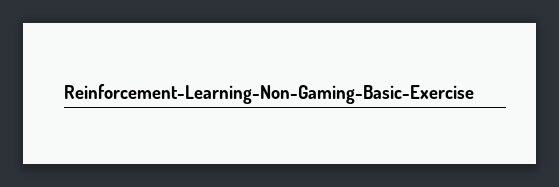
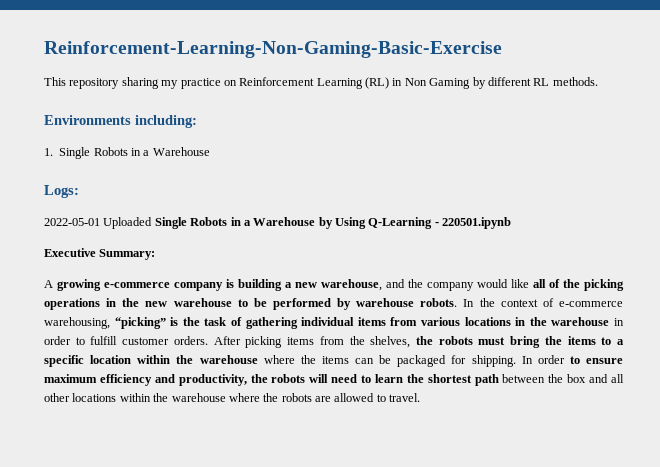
+ This repository sharing my practice on Reinforcement Learning (RL) in Non Gaming by different RL methods.
+ Environments including:
+ 1. Single Robots in a Warehouse
+ Logs:
+ 2022-05-01 Uploaded Single Robots in a Warehouse by Using Q-Learning - 220501.ipynb
+ Executive Summary:
+ A growing e-commerce company is building a new warehouse, and the company would like all of the picking operations in the new warehouse to be performed by warehouse robots. In the context of e-commerce warehousing, “picking” is the task of gathering individual items from various locations in the warehouse in order to fulfill customer orders. After picking items from the shelves, the robots must bring the items to a specific location within the warehouse where the items can be packaged for shipping. In order to ensure maximum efficiency and productivity, the robots will need to learn the shortest path between the box and all other locations within the warehouse where the robots are allowed to travel.

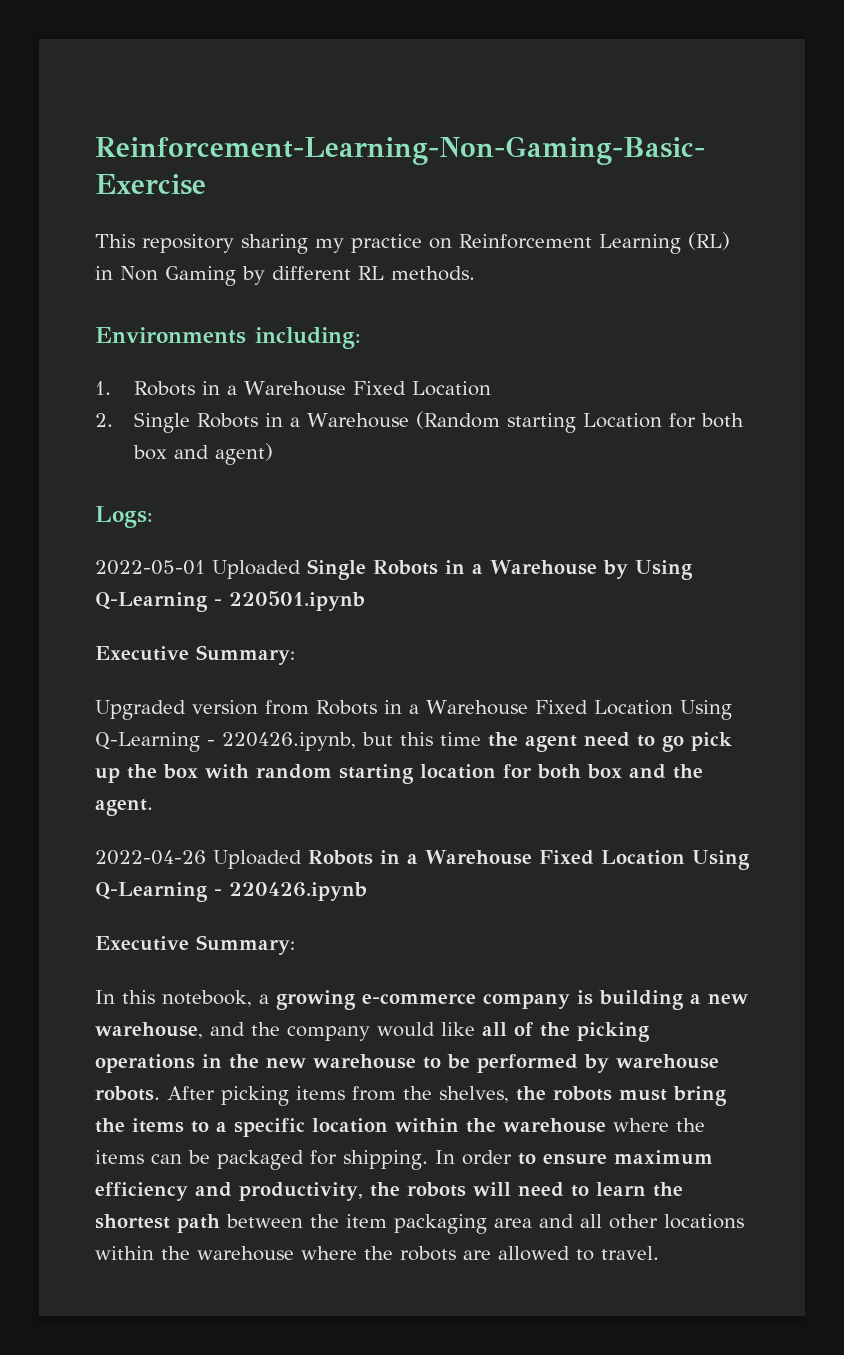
- 1. Single Robots in a Warehouse
+ 1. Robots in a Warehouse Fixed Location
+ 2. Single Robots in a Warehouse (Random starting Location for both box and agent)
- A growing e-commerce company is building a new warehouse, and the company would like all of the picking operations in the new warehouse to be performed by warehouse robots.
+ Upgraded version from Robots in a Warehouse Fixed Location Using Q-Learning - 220426.ipynb, but this time the agent need to go pick up the box with random starting location for both box and the agent.
+ 2022-04-26 Uploaded Robots in a Warehouse Fixed Location Using Q-Learning - 220426.ipynb
+ Executive Summary:
+ In this notebook, a growing e-commerce company is building a new warehouse, and the company would like all of the picking operations in the new warehouse to be performed by warehouse robots.
- In the context of e-commerce warehousing, “picking” is the task of gathering individual items from various locations in the warehouse in order to fulfill customer orders.
- In order to ensure maximum efficiency and productivity, the robots will need to learn the shortest path between the box and all other locations within the warehouse where the robots are allowed to travel.
+ In order to ensure maximum efficiency and productivity, the robots will need to learn the shortest path between the item packaging area and all other locations within the warehouse where the robots are allowed to travel.

